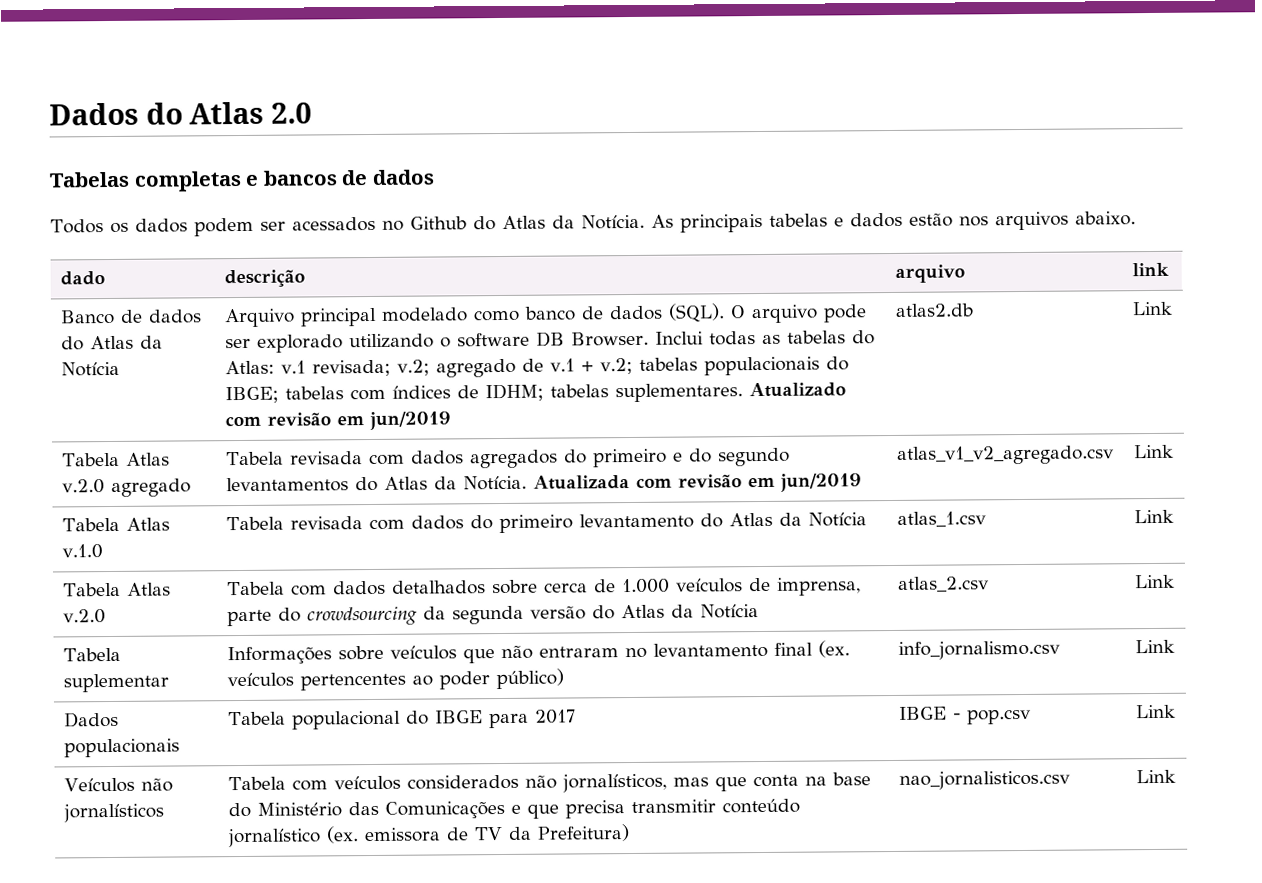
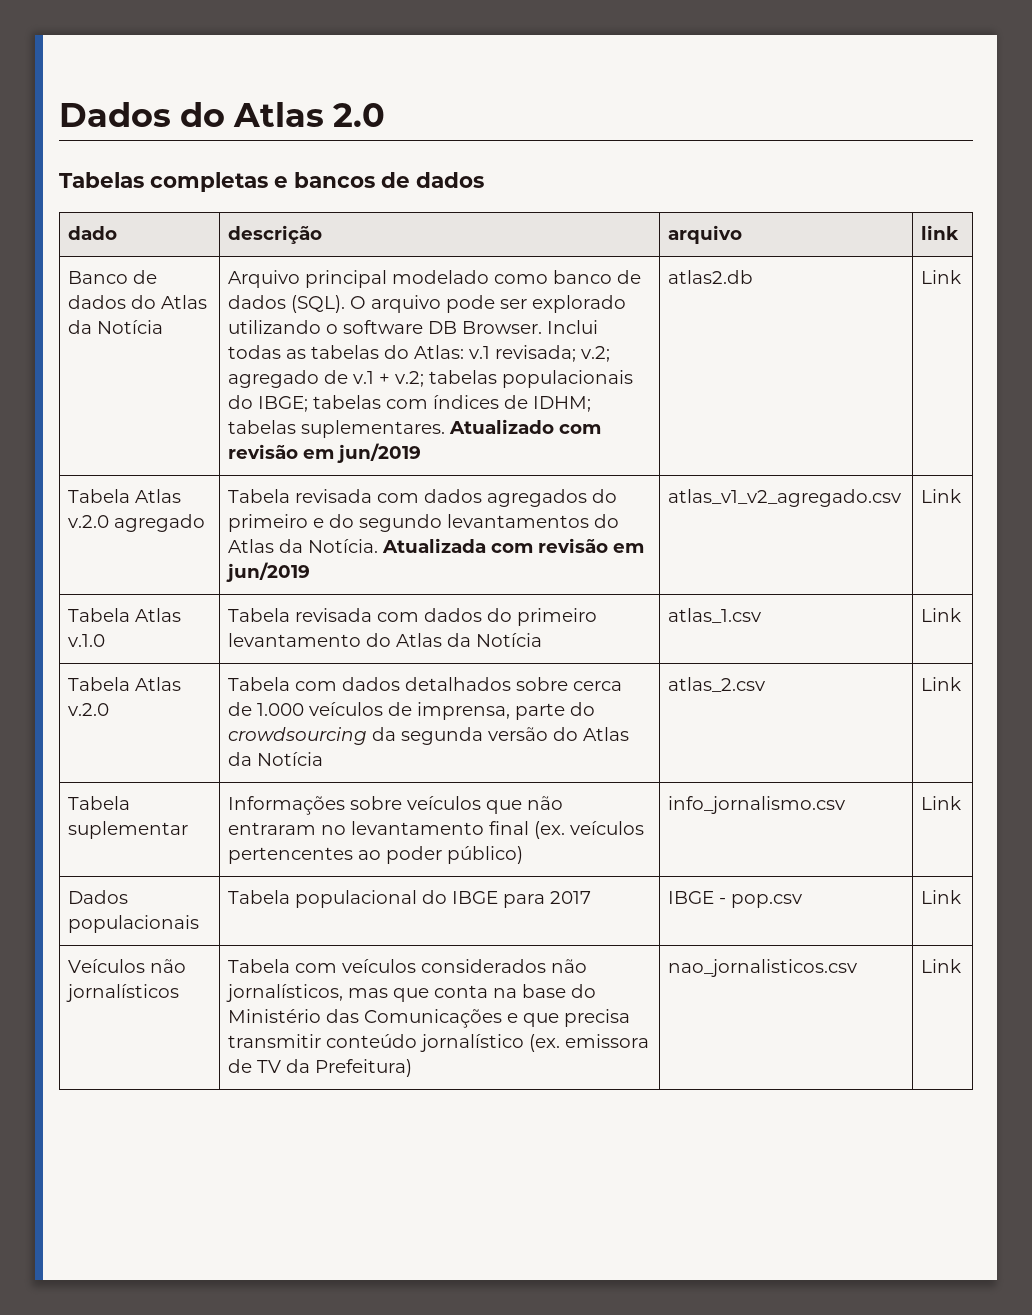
- Todos os dados podem ser acessados no Github do Atlas da Notícia. As principais tabelas e dados estão nos arquivos abaixo.

